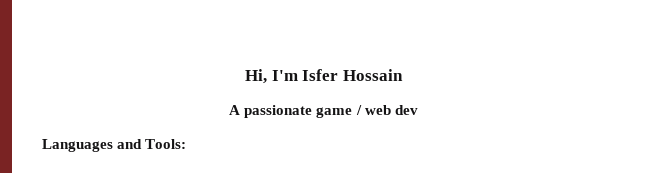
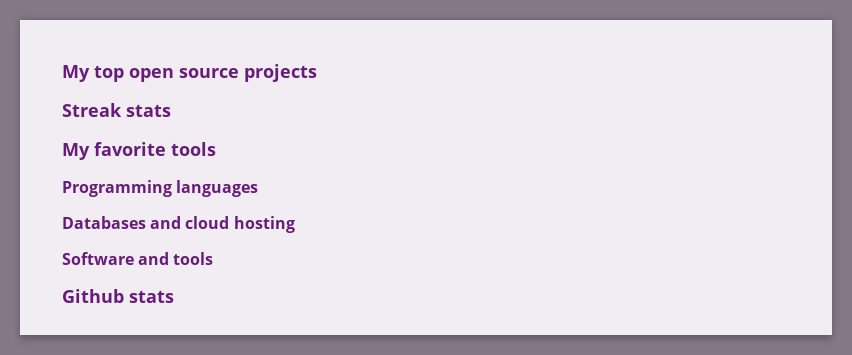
- Hi, I'm Isfer Hossain
- A passionate game / web dev
- Languages and Tools:
+ My top open source projects
+ Streak stats
+ My favorite tools
+ Programming languages
+ Databases and cloud hosting
+ Software and tools
+ Github stats

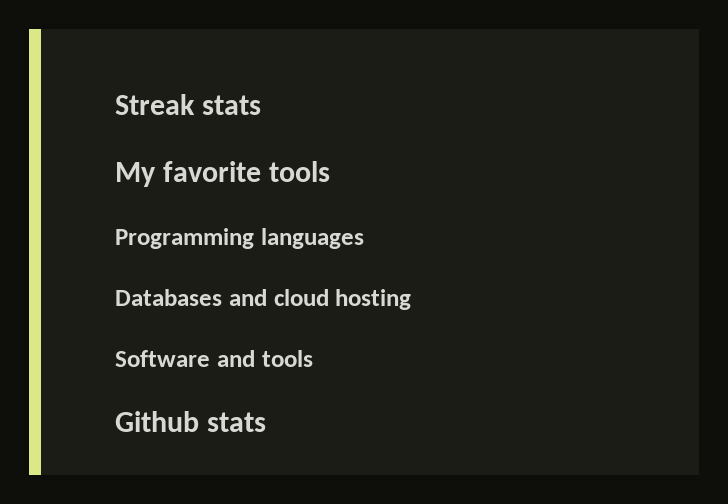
- My top open source projects

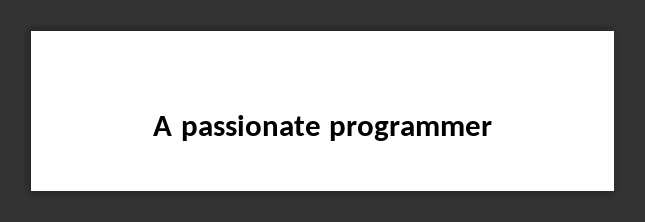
- Streak stats
- My favorite tools
- Programming languages
- Databases and cloud hosting
- Software and tools
- Github stats
+ A passionate programmer

